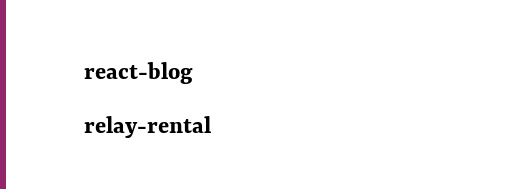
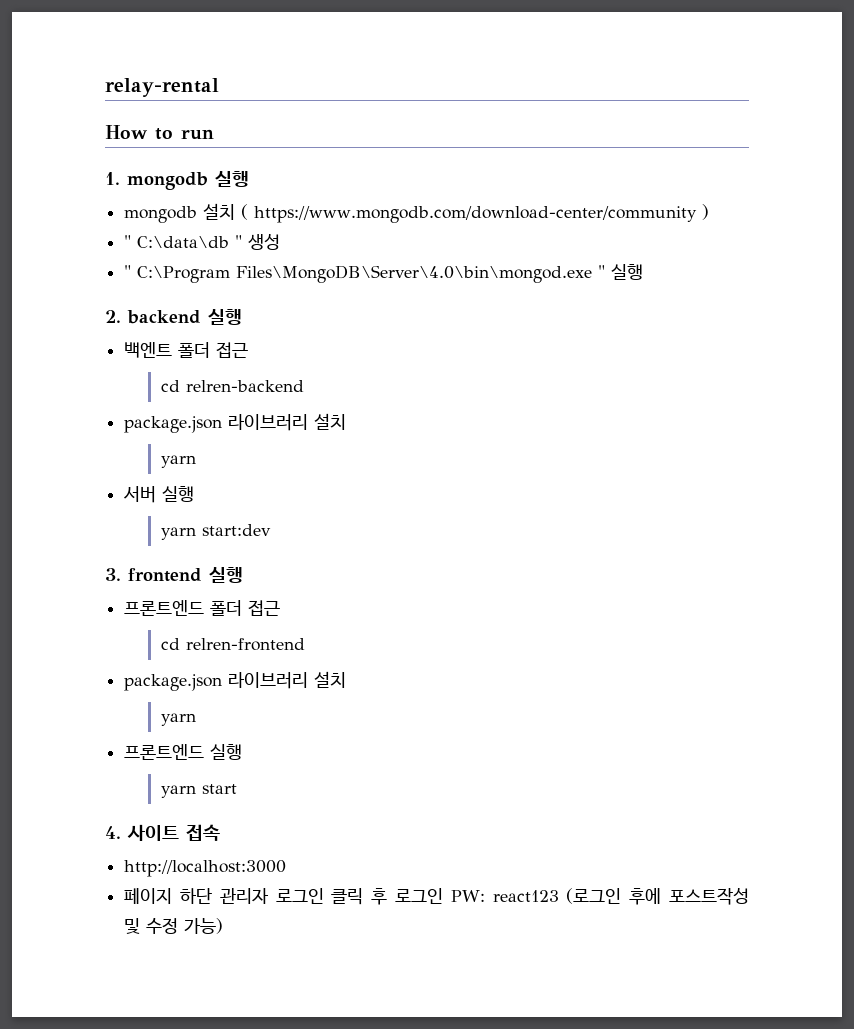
- react-blog
  relay-rental
+ How to run
+ 1. mongodb 실행
+ mongodb 설치 ( https://www.mongodb.com/download-center/community )
+ " C:\data\db " 생성
+ " C:\Program Files\MongoDB\Server\4.0\bin\mongod.exe " 실행
+ 2. backend 실행
+ 백엔트 폴더 접근
+ cd relren-backend
+ package.json 라이브러리 설치
+ yarn
+ 서버 실행
+ yarn start:dev
+ 3. frontend 실행
+ 프론트엔드 폴더 접근
+ cd relren-frontend
+ package.json 라이브러리 설치
+ yarn
+ 프론트엔드 실행
+ yarn start
+ 4. 사이트 접속
+ http://localhost:3000
+ 페이지 하단 관리자 로그인 클릭 후 로그인 PW: react123 (로그인 후에 포스트작성 및 수정 가능)

